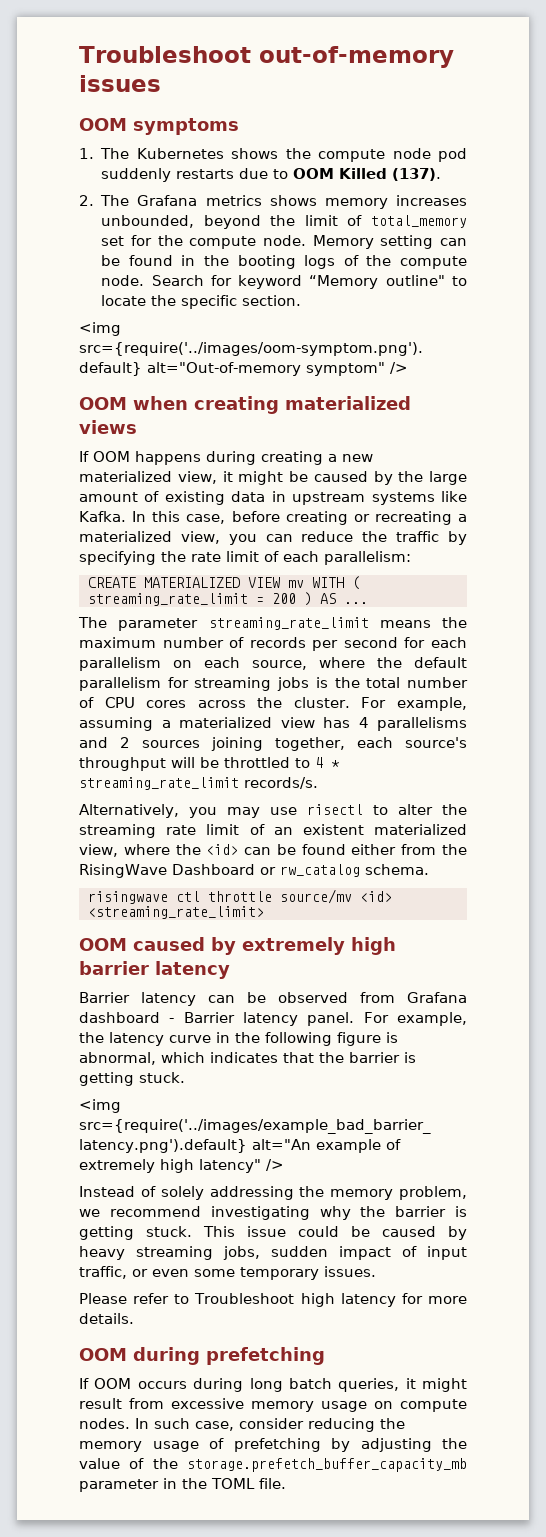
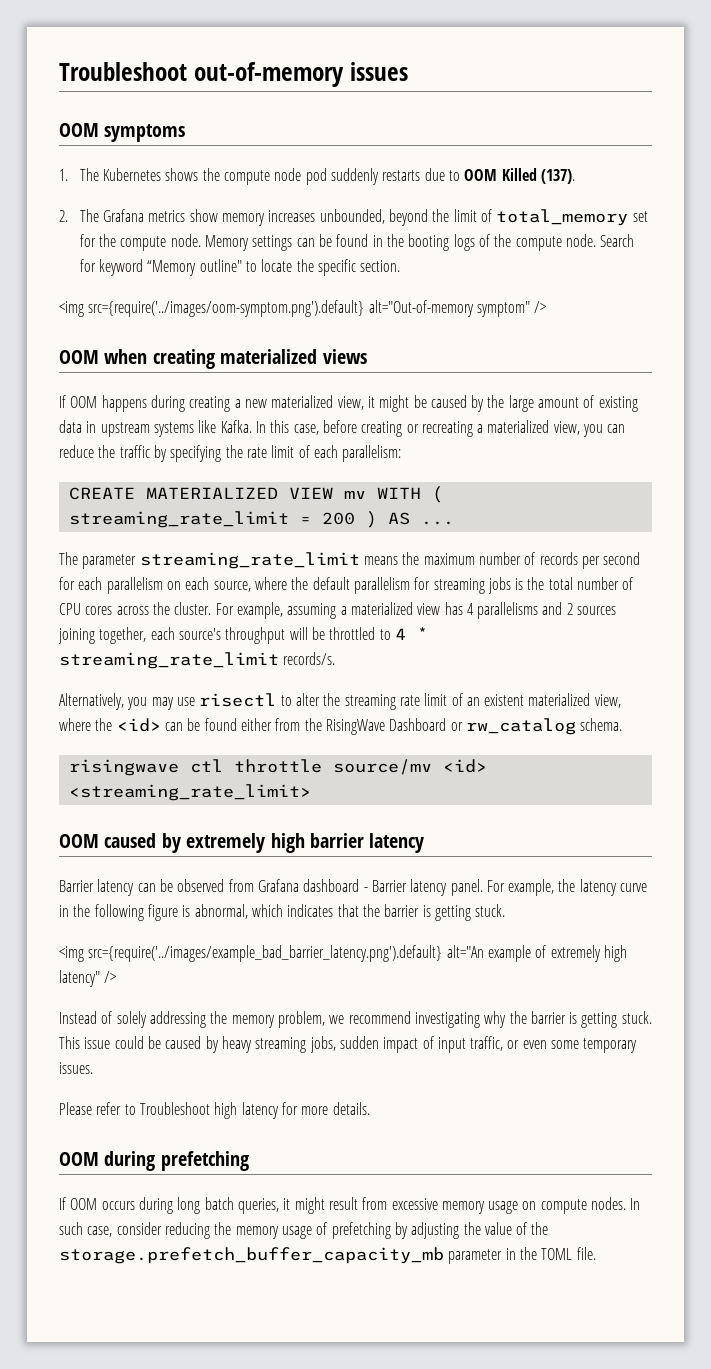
- 2. The Grafana metrics shows memory increases unbounded, beyond the limit of total_memory set for the compute node.
+ 2. The Grafana metrics show memory increases unbounded, beyond the limit of total_memory set for the compute node.
- Memory setting can be found in the booting logs of the compute node.
+ Memory settings can be found in the booting logs of the compute node.

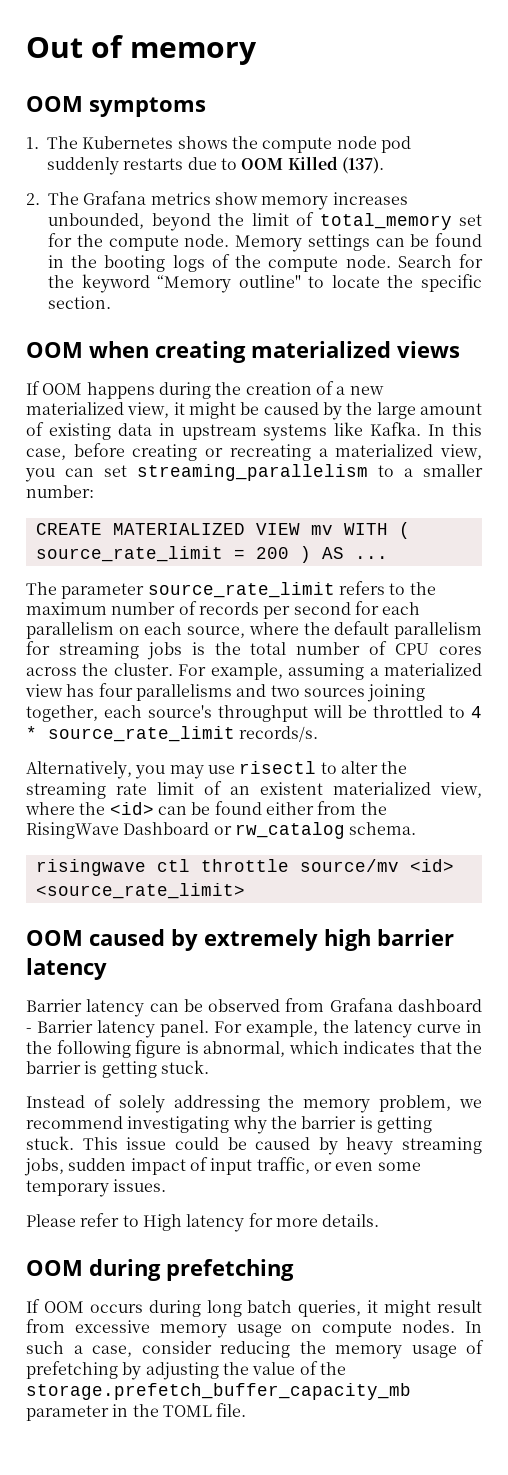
- Troubleshoot out-of-memory issues
+ Out of memory
- Search for keyword “Memory outline" to locate the specific section.
+ Search for the keyword “Memory outline" to locate the specific section.
- <img src={require('../images/oom-symptom.png').default} alt="Out-of-memory symptom" />
- If OOM happens during creating a new materialized view, it might be caused by the large amount of existing data in upstream systems like Kafka.
+ If OOM happens during the creation of a new materialized view, it might be caused by the large amount of existing data in upstream systems like Kafka.
- In this case, before creating or recreating a materialized view, you can reduce the traffic by specifying the rate limit of each parallelism:
+ In this case, before creating or recreating a materialized view, you can set streaming_parallelism to a smaller number:
- CREATE MATERIALIZED VIEW mv WITH ( streaming_rate_limit = 200 ) AS ...
+ CREATE MATERIALIZED VIEW mv WITH ( source_rate_limit = 200 ) AS ...
- The parameter streaming_rate_limit means the maximum number of records per second for each parallelism on each source, where the default parallelism for streaming jobs is the total number of CPU cores across the cluster.
+ The parameter source_rate_limit refers to the maximum number of records per second for each parallelism on each source, where the default parallelism for streaming jobs is the total number of CPU cores across the cluster.
- For example, assuming a materialized view has 4 parallelisms and 2 sources joining together, each source's throughput will be throttled to 4 * streaming_rate_limit records/s.
+ For example, assuming a materialized view has four parallelisms and two sources joining together, each source's throughput will be throttled to 4 * source_rate_limit records/s.
- risingwave ctl throttle source/mv <id> <streaming_rate_limit>
+ risingwave ctl throttle source/mv <id> <source_rate_limit>
- <img src={require('../images/example_bad_barrier_latency.png').default} alt="An example of extremely high latency" />
- Please refer to Troubleshoot high latency for more details.
+ Please refer to High latency for more details.
- In such case, consider reducing the memory usage of prefetching by adjusting the value of the storage.prefetch_buffer_capacity_mb parameter in the TOML file.
+ In such a case, consider reducing the memory usage of prefetching by adjusting the value of the storage.prefetch_buffer_capacity_mb parameter in the TOML file.

